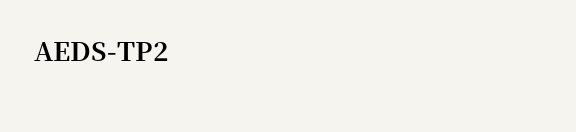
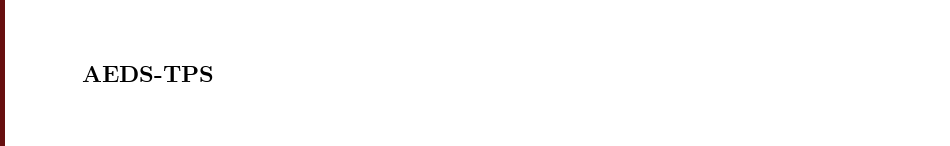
- AEDS-TP2
+ AEDS-TPS

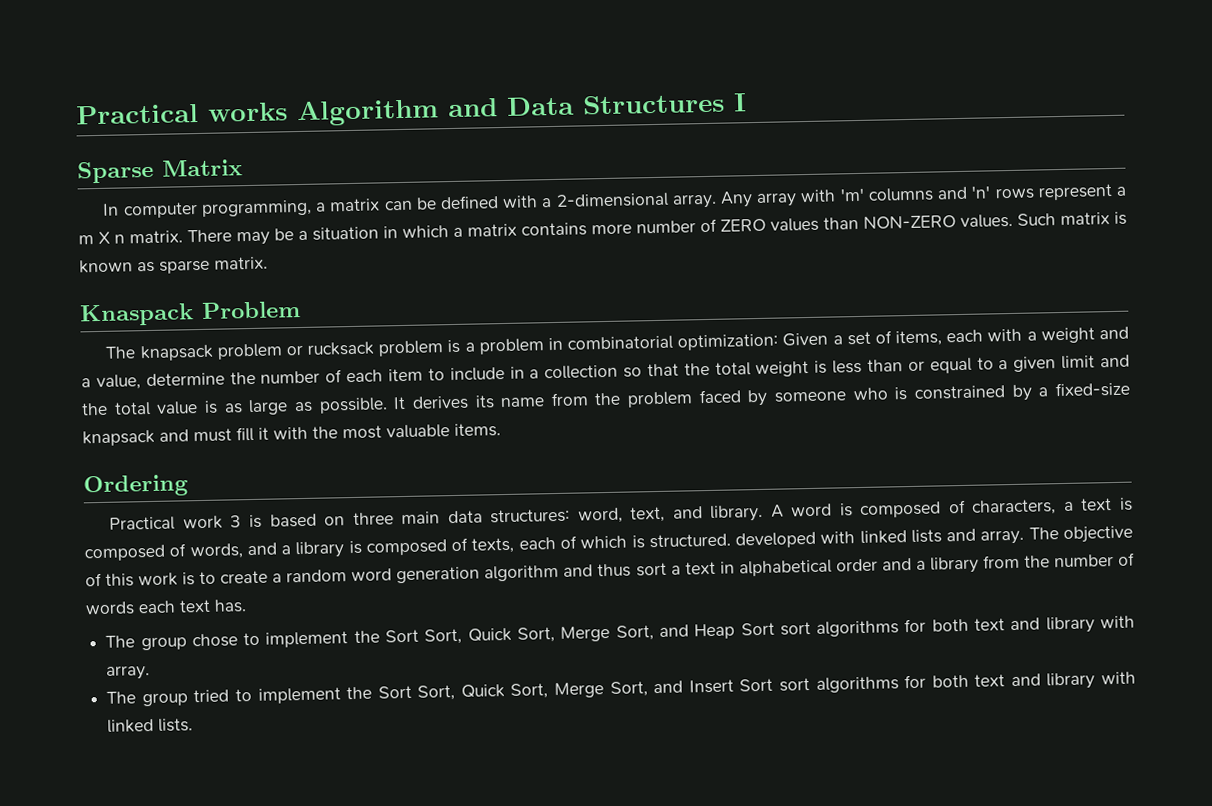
- AEDS-TPS
+ Practical works Algorithm and Data Structures I
+ Sparse Matrix
+ In computer programming, a matrix can be defined with a 2-dimensional array. Any array with 'm' columns and 'n' rows represent a m X n matrix. There may be a situation in which a matrix contains more number of ZERO values than NON-ZERO values. Such matrix is known as sparse matrix.
+ Knaspack Problem
+ The knapsack problem or rucksack problem is a problem in combinatorial optimization: Given a set of items, each with a weight and a value, determine the number of each item to include in a collection so that the total weight is less than or equal to a given limit and the total value is as large as possible. It derives its name from the problem faced by someone who is constrained by a fixed-size knapsack and must fill it with the most valuable items.
+ Ordering
+ Practical work 3 is based on three main data structures: word, text, and library. A word is composed of characters, a text is composed of words, and a library is composed of texts, each of which is structured. developed with linked lists and array. The objective of this work is to create a random word generation algorithm and thus sort a text in alphabetical order and a library from the number of words each text has.
+ The group chose to implement the Sort Sort, Quick Sort, Merge Sort, and Heap Sort sort algorithms for both text and library with array.
+ The group tried to implement the Sort Sort, Quick Sort, Merge Sort, and Insert Sort sort algorithms for both text and library with linked lists.

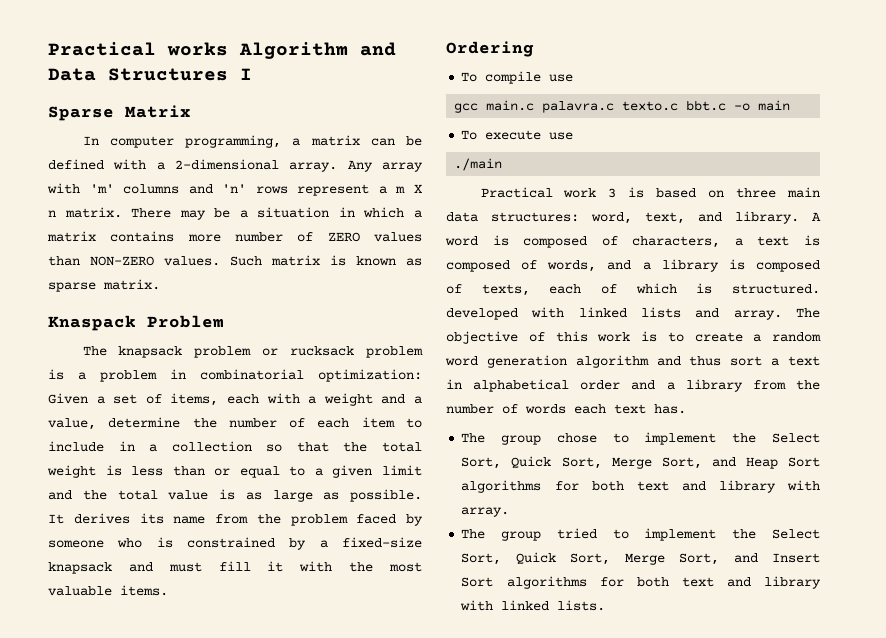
+ To compile use
+ gcc main.c palavra.c texto.c bbt.c -o main
+ To execute use
+ ./main
- The group chose to implement the Sort Sort, Quick Sort, Merge Sort, and Heap Sort sort algorithms for both text and library with array.
+ The group chose to implement the Select Sort, Quick Sort, Merge Sort, and Heap Sort algorithms for both text and library with array.
- The group tried to implement the Sort Sort, Quick Sort, Merge Sort, and Insert Sort sort algorithms for both text and library with linked lists.
+ The group tried to implement the Select Sort, Quick Sort, Merge Sort, and Insert Sort algorithms for both text and library with linked lists.

